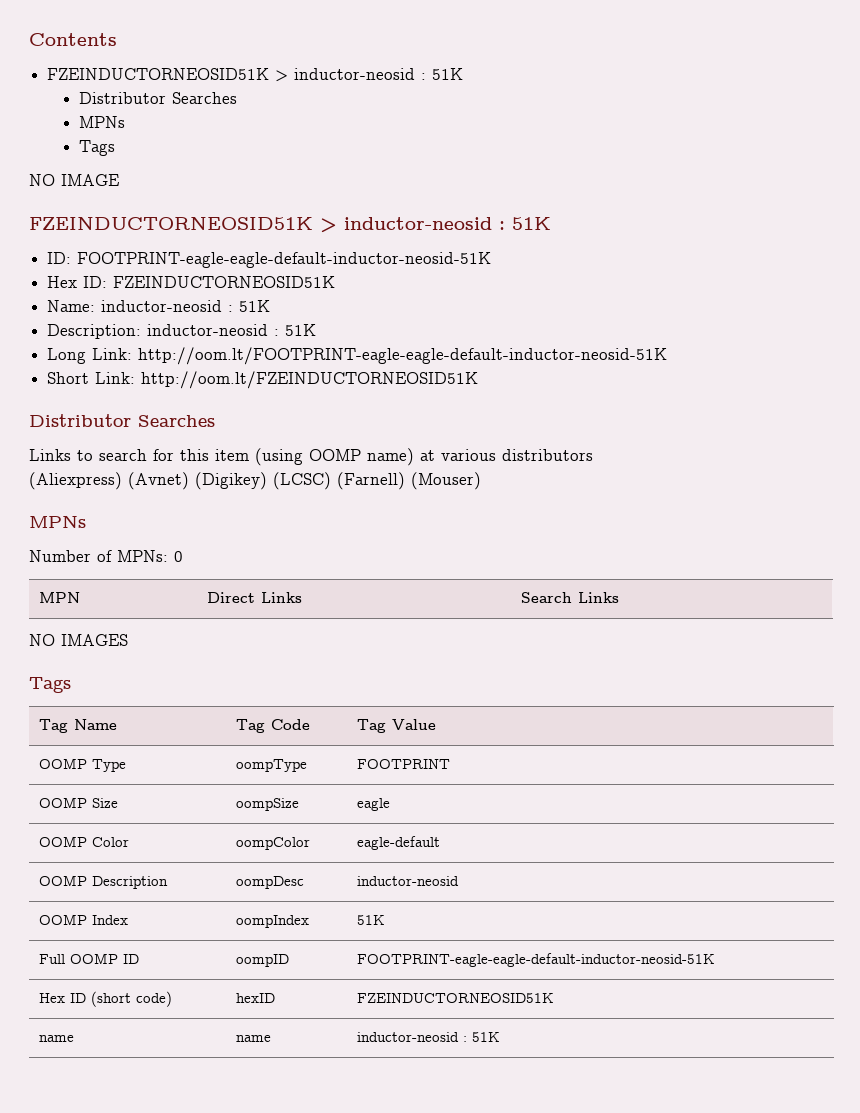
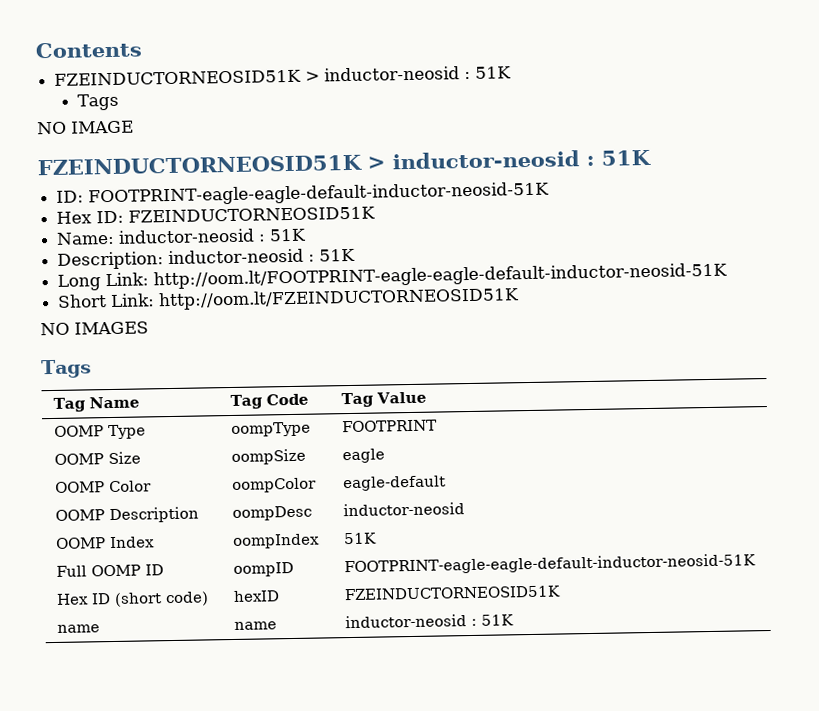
  Contents
  FZEINDUCTORNEOSID51K > inductor-neosid : 51K
- Distributor Searches
- MPNs
  Short Link: http://oom.lt/FZEINDUCTORNEOSID51K
- Distributor Searches
- Links to search for this item (using OOMP name) at various distributors
- (Aliexpress) (Avnet) (Digikey) (LCSC) (Farnell) (Mouser)
- MPNs
- Number of MPNs: 0
- MPN | Direct Links | Search Links

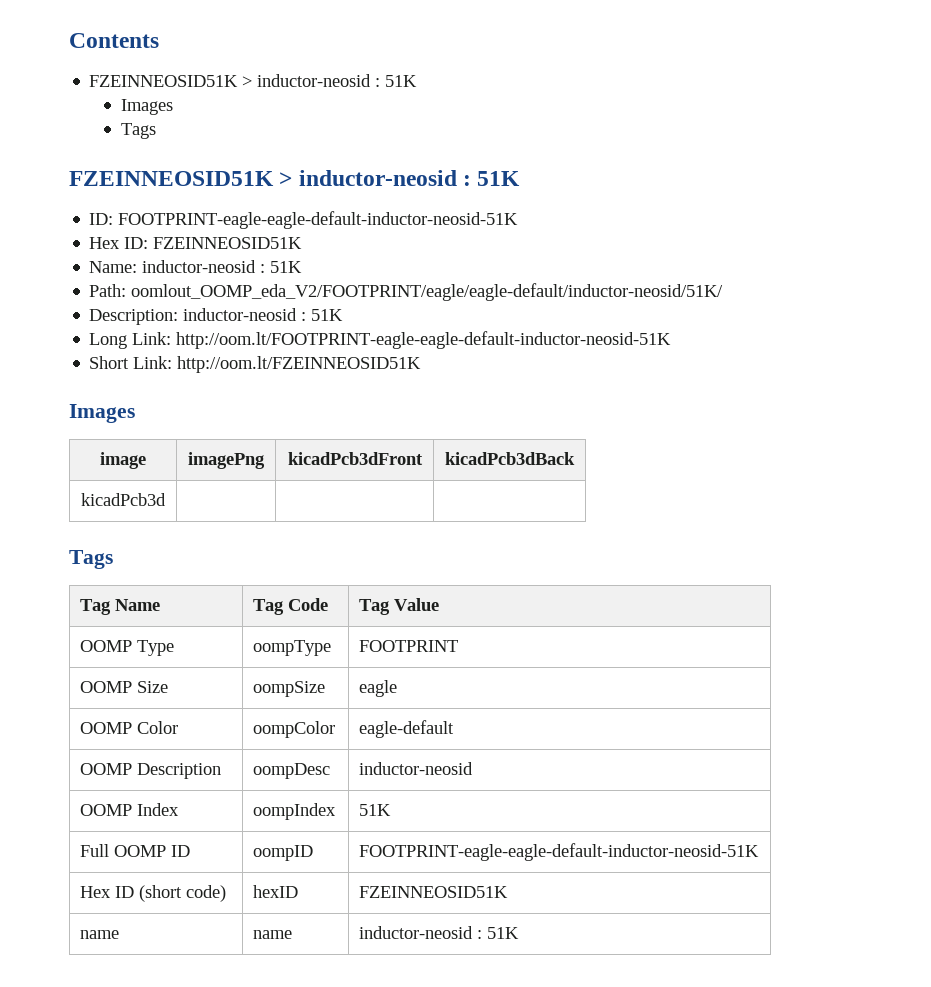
  Contents
- FZEINDUCTORNEOSID51K > inductor-neosid : 51K
+ FZEINNEOSID51K > inductor-neosid : 51K
+ Images
  Tags
- NO IMAGE
- FZEINDUCTORNEOSID51K > inductor-neosid : 51K
+ FZEINNEOSID51K > inductor-neosid : 51K
- Hex ID: FZEINDUCTORNEOSID51K
+ Hex ID: FZEINNEOSID51K
+ Path: oomlout_OOMP_eda_V2/FOOTPRINT/eagle/eagle-default/inductor-neosid/51K/
- Short Link: http://oom.lt/FZEINDUCTORNEOSID51K
- NO IMAGES
+ Short Link: http://oom.lt/FZEINNEOSID51K
+ Images
+ image | imagePng | kicadPcb3dFront | kicadPcb3dBack
+ kicadPcb3d | | |
- Hex ID (short code) | hexID | FZEINDUCTORNEOSID51K
+ Hex ID (short code) | hexID | FZEINNEOSID51K

